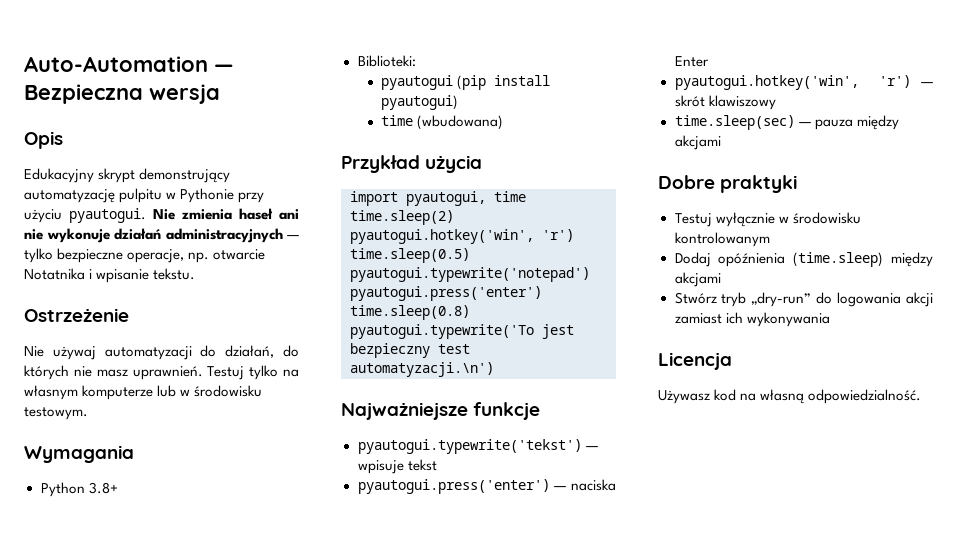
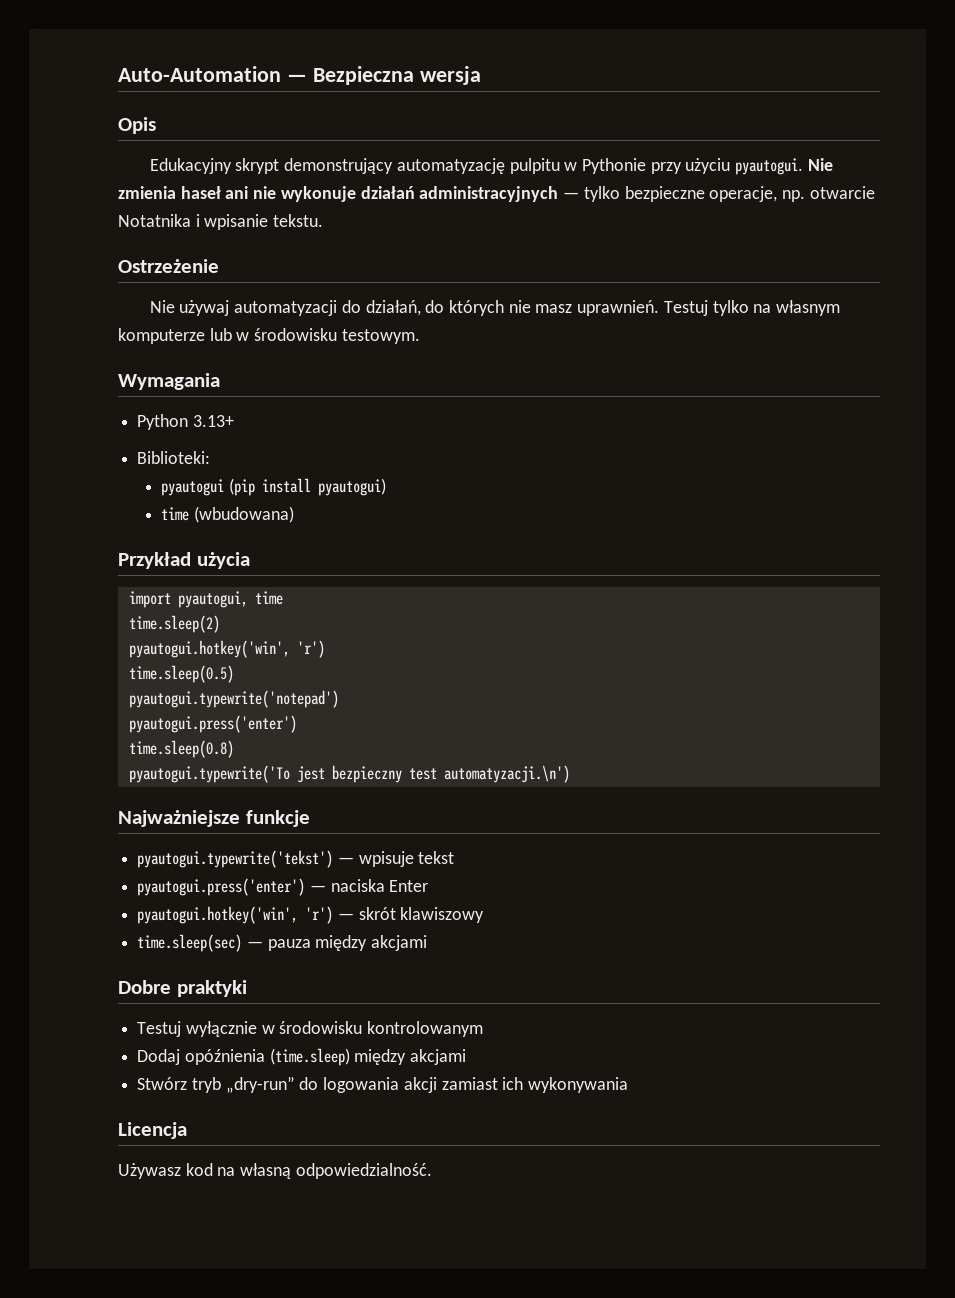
- Python 3.8+
+ Python 3.13+

